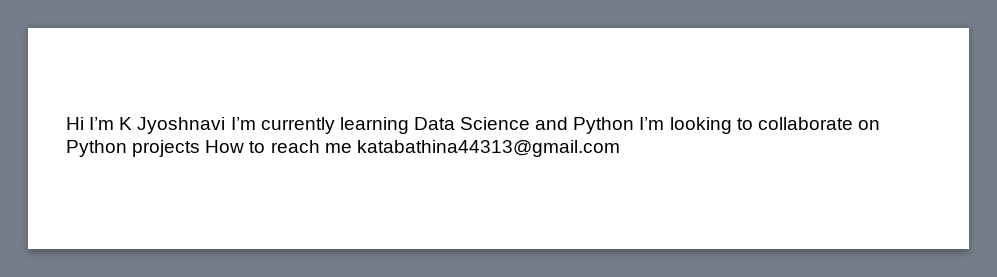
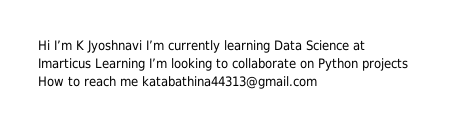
- Hi I’m K Jyoshnavi I’m currently learning Data Science and Python I’m looking to collaborate on Python projects How to reach me katabathina44313@gmail.com
+ Hi I’m K Jyoshnavi I’m currently learning Data Science at Imarticus Learning I’m looking to collaborate on Python projects How to reach me katabathina44313@gmail.com

